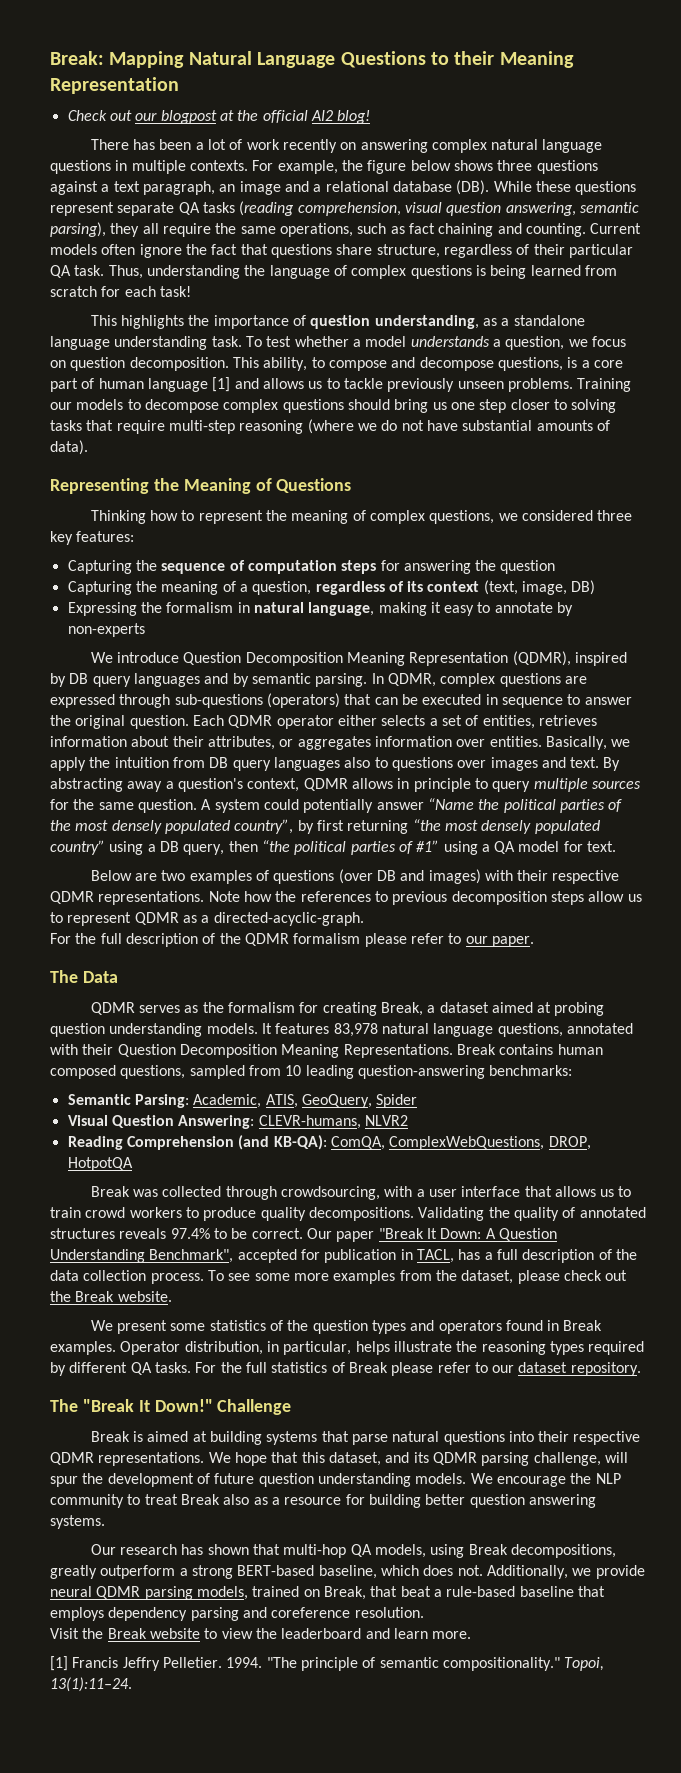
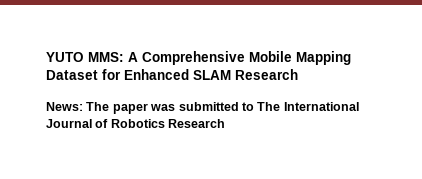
- Break: Mapping Natural Language Questions to their Meaning Representation
- Check out our blogpost at the official AI2 blog!
- There has been a lot of work recently on answering complex natural language questions in multiple contexts. For example, the figure below shows three questions against a text paragraph, an image and a relational database (DB). While these questions represent separate QA tasks (reading comprehension, visual question answering, semantic parsing), they all require the same operations, such as fact chaining and counting. Current models often ignore the fact that questions share structure, regardless of their particular QA task. Thus, understanding the language of complex questions is being learned from scratch for each task!
- This highlights the importance of question understanding, as a standalone language understanding task. To test whether a model understands a question, we focus on question decomposition. This ability, to compose and decompose questions, is a core part of human language [1] and allows us to tackle previously unseen problems. Training our models to decompose complex questions should bring us one step closer to solving tasks that require multi-step reasoning (where we do not have substantial amounts of data).
- Representing the Meaning of Questions
- Thinking how to represent the meaning of complex questions, we considered three key features:
- Capturing the sequence of computation steps for answering the question
- Capturing the meaning of a question, regardless of its context (text, image, DB)
- Expressing the formalism in natural language, making it easy to annotate by non-experts
- We introduce Question Decomposition Meaning Representation (QDMR), inspired by DB query languages and by semantic parsing. In QDMR, complex questions are expressed through sub-questions (operators) that can be executed in sequence to answer the original question. Each QDMR operator either selects a set of entities, retrieves information about their attributes, or aggregates information over entities. Basically, we apply the intuition from DB query languages also to questions over images and text. By abstracting away a question's context, QDMR allows in principle to query multiple sources for the same question. A system could potentially answer “Name the political parties of the most densely populated country”, by first returning “the most densely populated country” using a DB query, then “the political parties of #1” using a QA model for text.
- Below are two examples of questions (over DB and images) with their respective QDMR representations. Note how the references to previous decomposition steps allow us to represent QDMR as a directed-acyclic-graph.
- For the full description of the QDMR formalism please refer to our paper.
- The Data
- QDMR serves as the formalism for creating Break, a dataset aimed at probing question understanding models. It features 83,978 natural language questions, annotated with their Question Decomposition Meaning Representations. Break contains human composed questions, sampled from 10 leading question-answering benchmarks:
- Semantic Parsing: Academic, ATIS, GeoQuery, Spider
- Visual Question Answering: CLEVR-humans, NLVR2
- Reading Comprehension (and KB-QA): ComQA, ComplexWebQuestions, DROP, HotpotQA
- Break was collected through crowdsourcing, with a user interface that allows us to train crowd workers to produce quality decompositions. Validating the quality of annotated structures reveals 97.4% to be correct. Our paper "Break It Down: A Question Understanding Benchmark", accepted for publication in TACL, has a full description of the data collection process. To see some more examples from the dataset, please check out the Break website.
- We present some statistics of the question types and operators found in Break examples. Operator distribution, in particular, helps illustrate the reasoning types required by different QA tasks. For the full statistics of Break please refer to our dataset repository.
- The "Break It Down!" Challenge
- Break is aimed at building systems that parse natural questions into their respective QDMR representations. We hope that this dataset, and its QDMR parsing challenge, will spur the development of future question understanding models. We encourage the NLP community to treat Break also as a resource for building better question answering systems.
- Our research has shown that multi-hop QA models, using Break decompositions, greatly outperform a strong BERT-based baseline, which does not. Additionally, we provide neural QDMR parsing models, trained on Break, that beat a rule-based baseline that employs dependency parsing and coreference resolution.
- Visit the Break website to view the leaderboard and learn more.
- [1] Francis Jeffry Pelletier. 1994. "The principle of semantic compositionality." Topoi, 13(1):11–24.
+ YUTO MMS: A Comprehensive Mobile Mapping Dataset for Enhanced SLAM Research
+ News: The paper was submitted to The International Journal of Robotics Research

